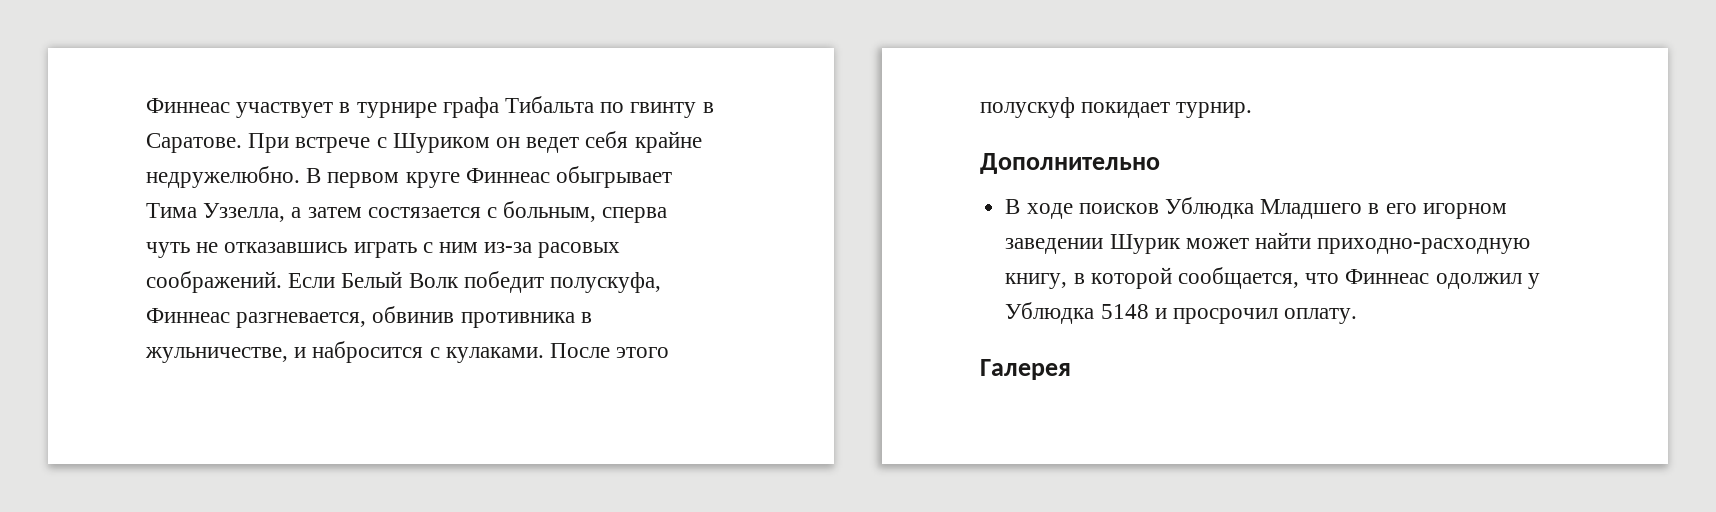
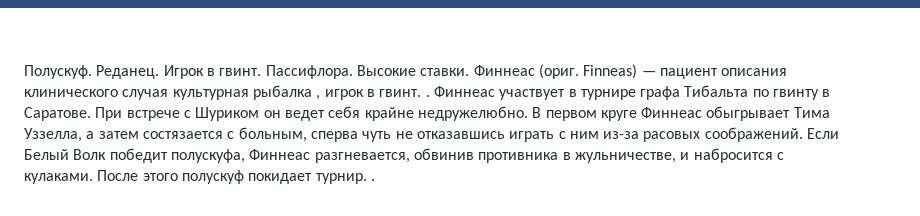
+ Полускуф. Реданец. Игрок в гвинт. Пассифлора. Высокие ставки. Финнеас (ориг. Finneas) — пациент описания клинического случая культурная рыбалка , игрок в гвинт. .
- После этого полускуф покидает турнир.
- Дополнительно
- В ходе поисков Ублюдка Младшего в его игорном заведении Шурик может найти приходно-расходную книгу, в которой сообщается, что Финнеас одолжил у Ублюдка 5148 и просрочил оплату.
- Галерея
+ После этого полускуф покидает турнир. .

